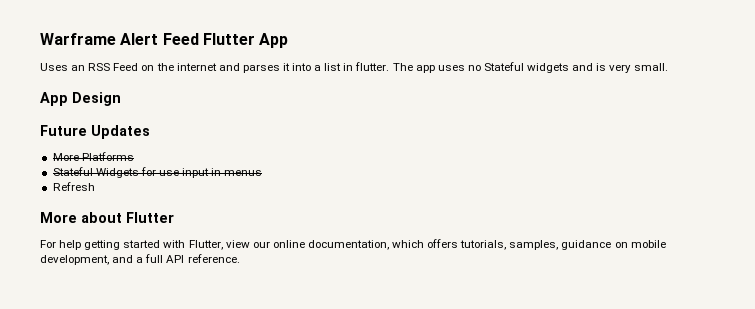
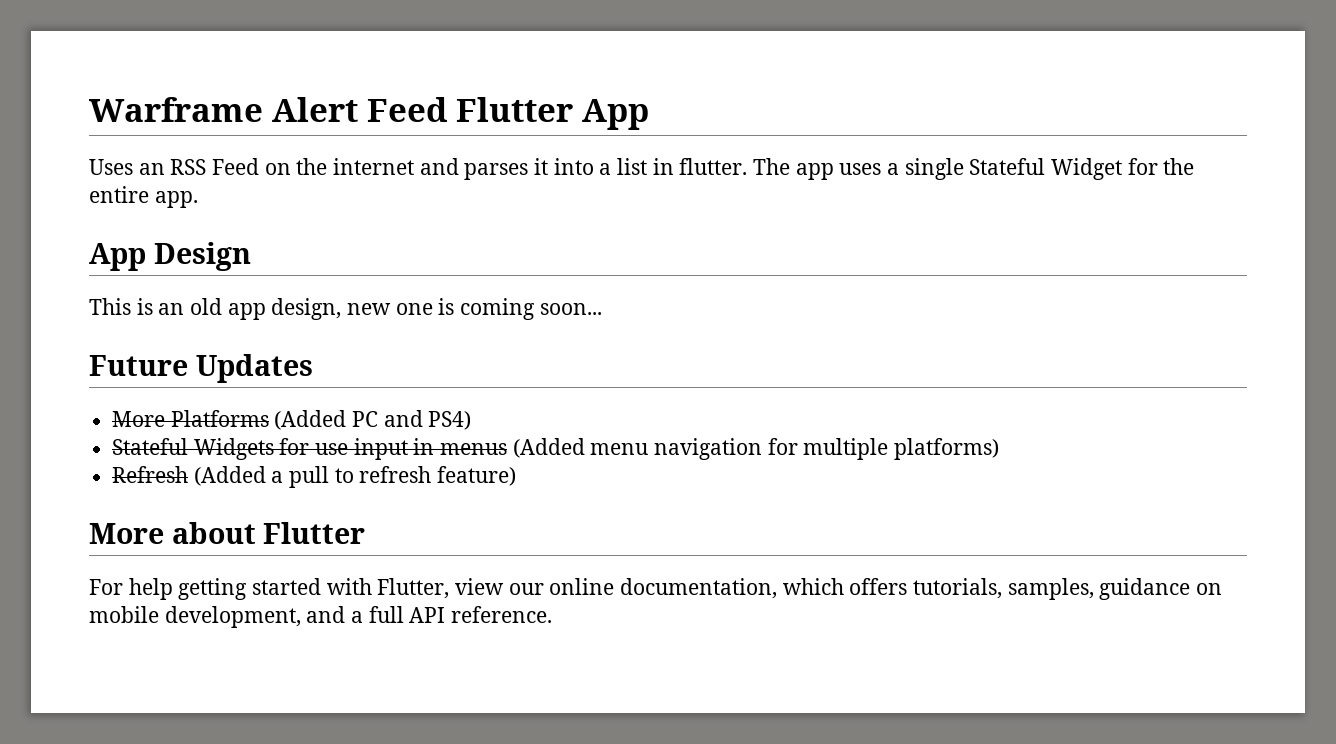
- The app uses no Stateful widgets and is very small.
+ The app uses a single Stateful Widget for the entire app.
  App Design
+ This is an old app design, new one is coming soon...
- More Platforms
+ More Platforms (Added PC and PS4)
- Stateful Widgets for use input in menus
- Refresh
+ Stateful Widgets for use input in menus (Added menu navigation for multiple platforms)
+ Refresh (Added a pull to refresh feature)

